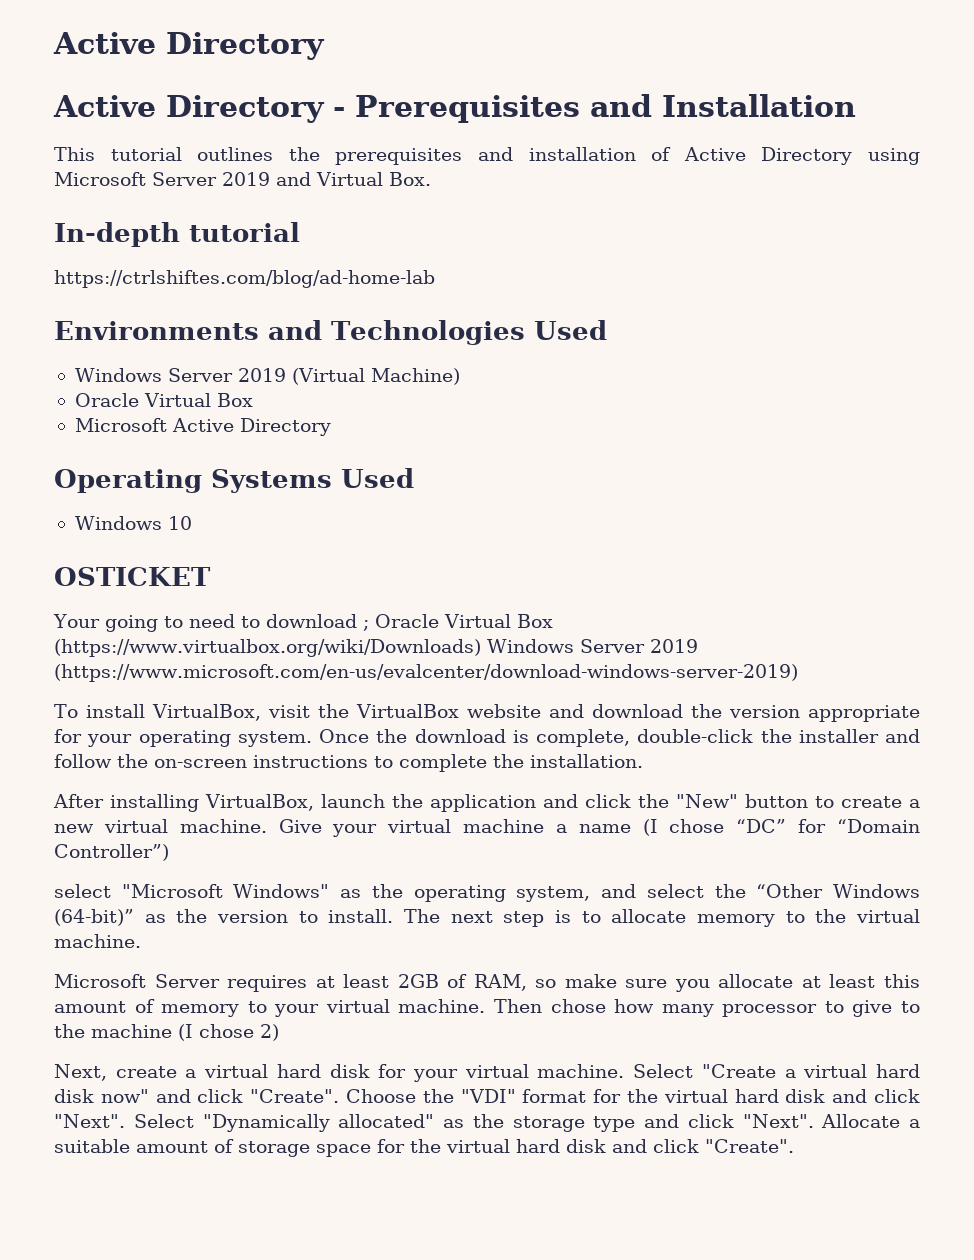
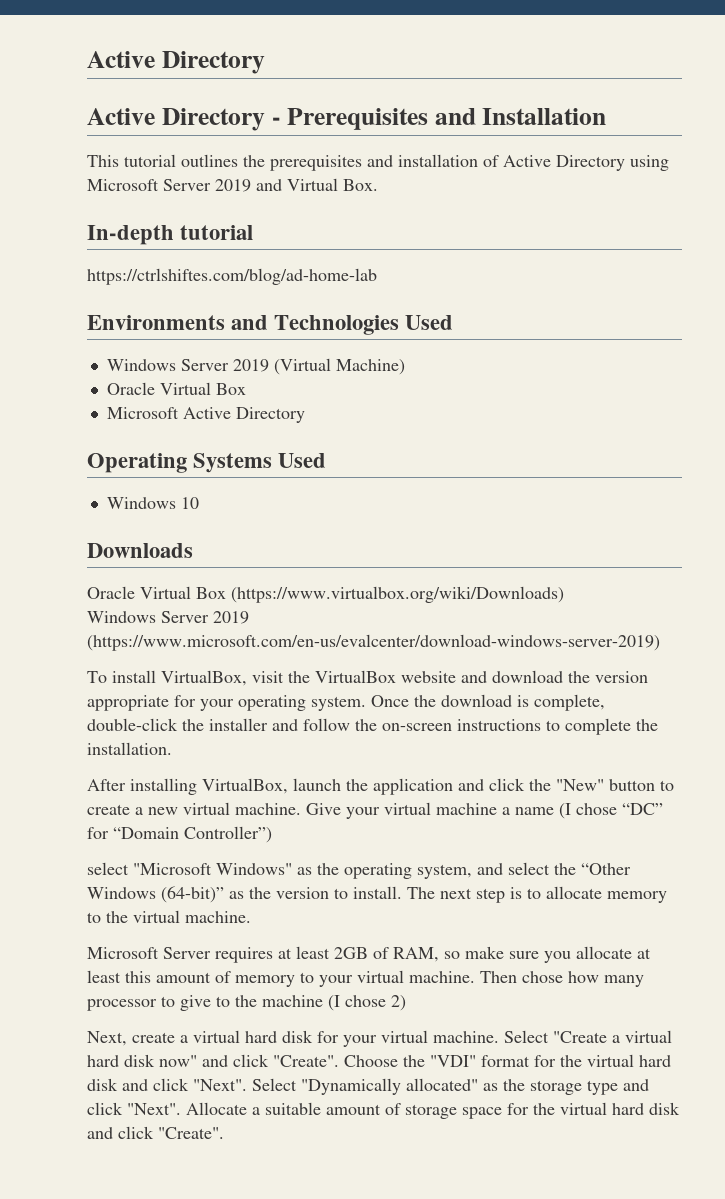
- OSTICKET
- Your going to need to download ; Oracle Virtual Box (https://www.virtualbox.org/wiki/Downloads) Windows Server 2019 (https://www.microsoft.com/en-us/evalcenter/download-windows-server-2019)
+ Downloads
+ Oracle Virtual Box (https://www.virtualbox.org/wiki/Downloads)
+ Windows Server 2019 (https://www.microsoft.com/en-us/evalcenter/download-windows-server-2019)

